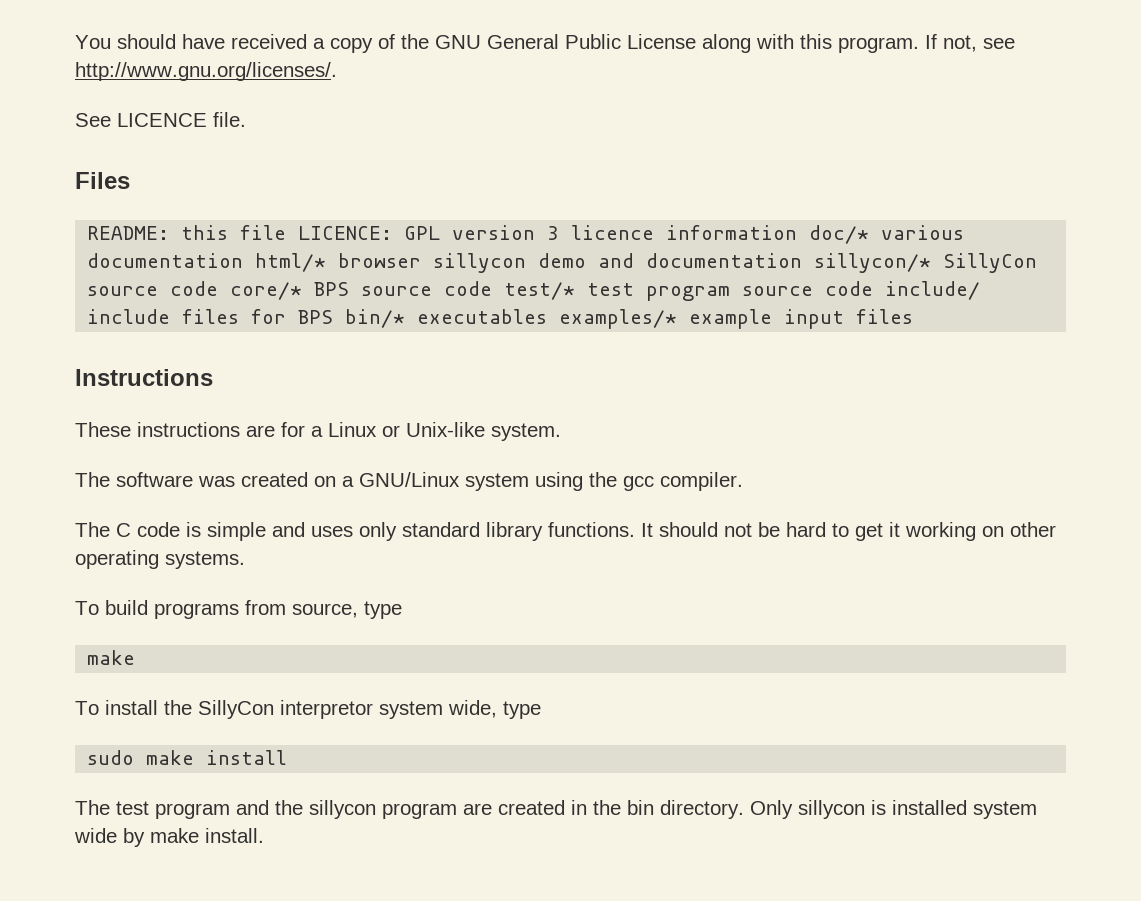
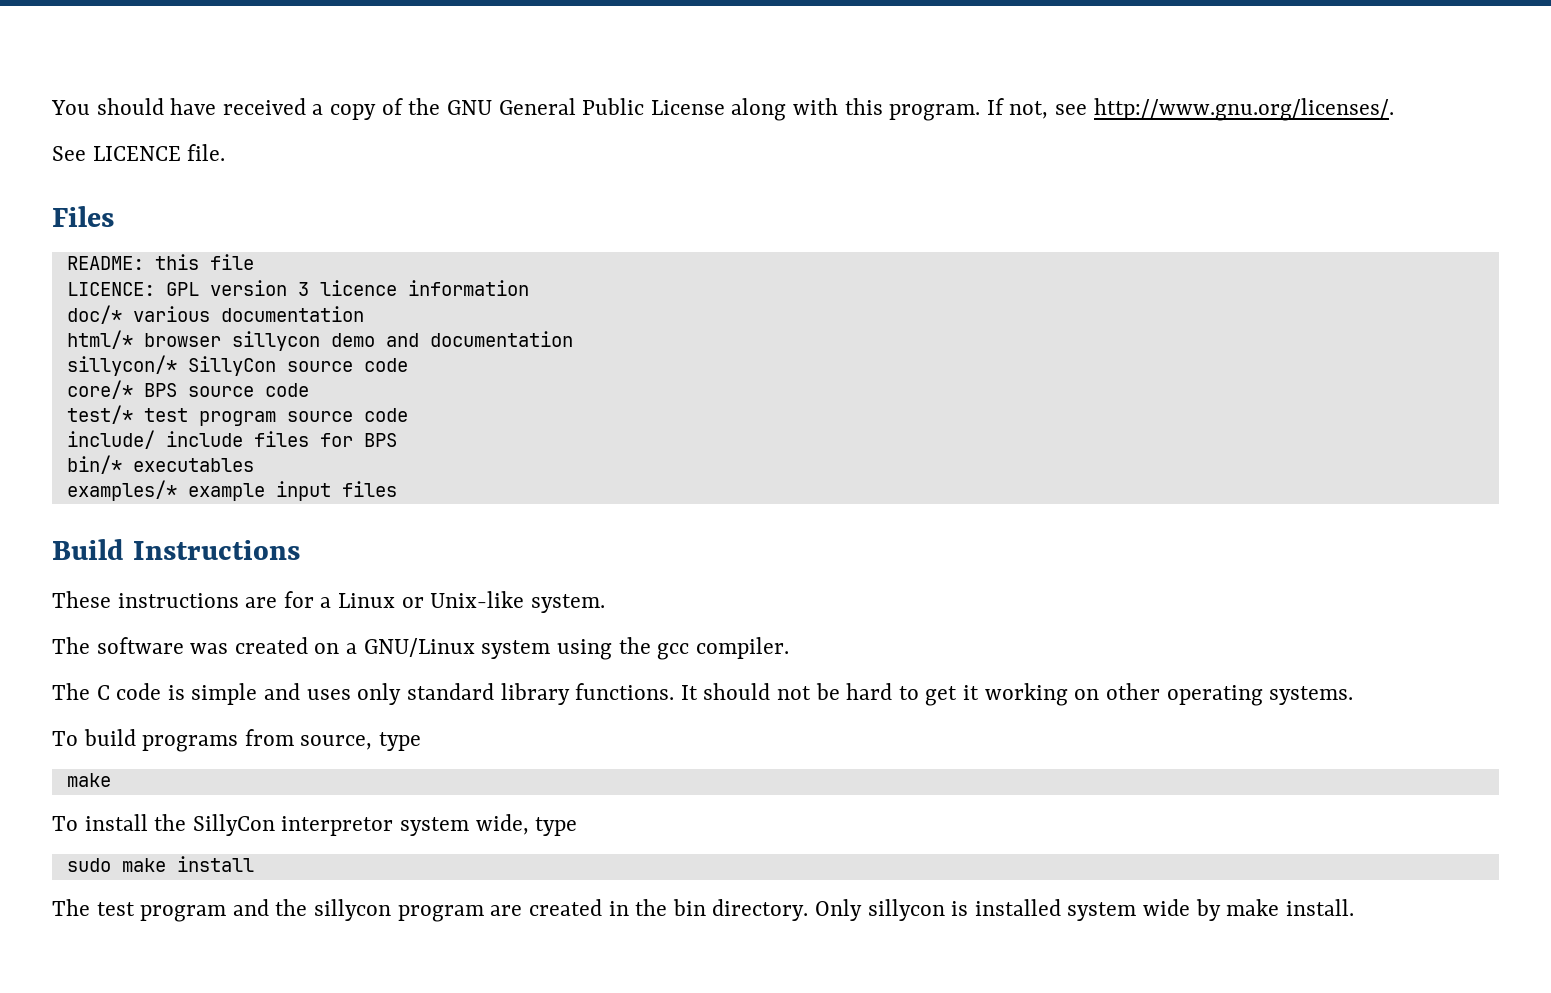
- README: this file LICENCE: GPL version 3 licence information doc/* various documentation html/* browser sillycon demo and documentation sillycon/* SillyCon source code core/* BPS source code test/* test program source code include/ include files for BPS bin/* executables examples/* example input files
+ README: this file
+ LICENCE: GPL version 3 licence information
+ doc/* various documentation
+ html/* browser sillycon demo and documentation
+ sillycon/* SillyCon source code
+ core/* BPS source code
+ test/* test program source code
+ include/ include files for BPS
+ bin/* executables
+ examples/* example input files
- Instructions
+ Build Instructions

